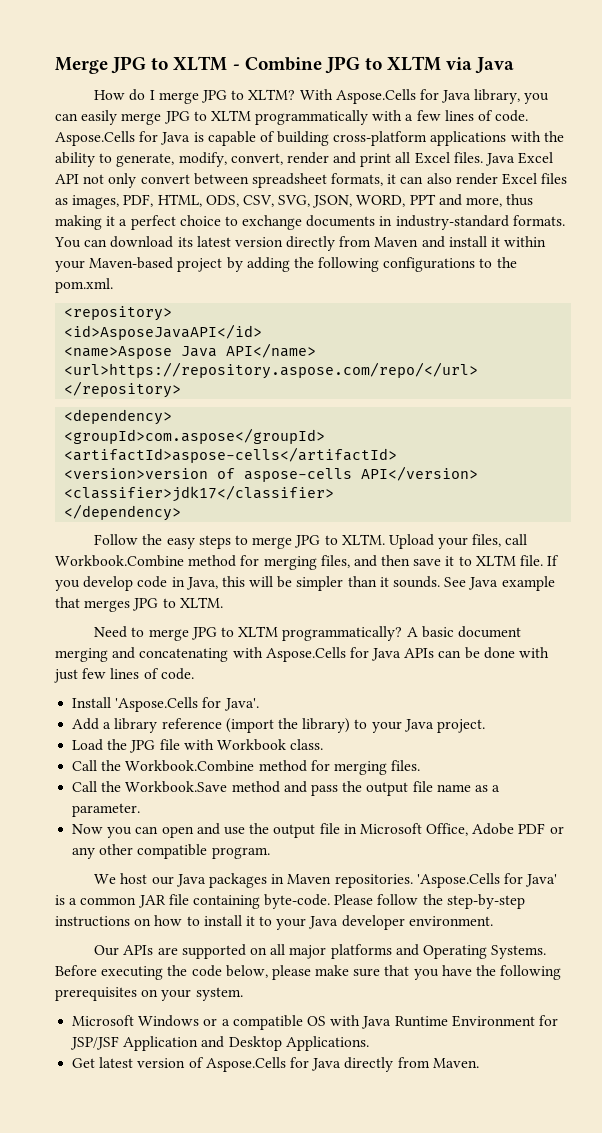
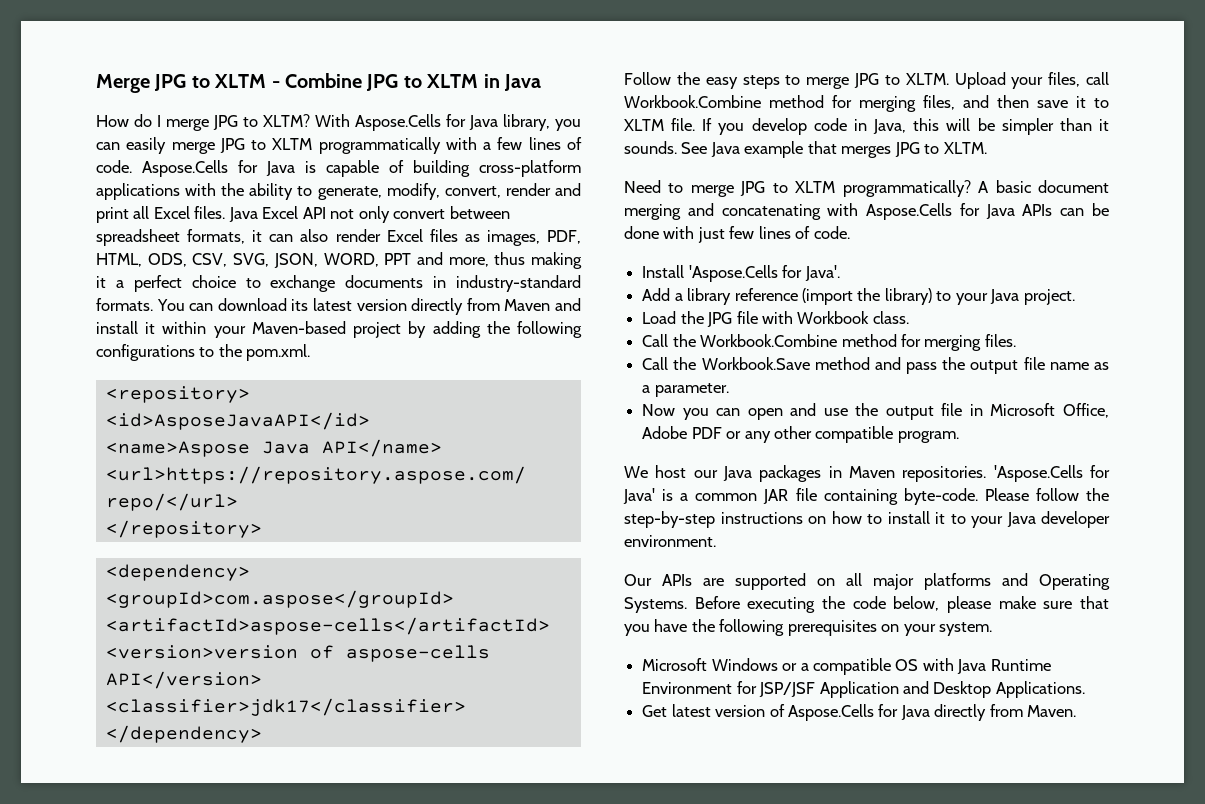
- Merge JPG to XLTM - Combine JPG to XLTM via Java
+ Merge JPG to XLTM - Combine JPG to XLTM in Java

